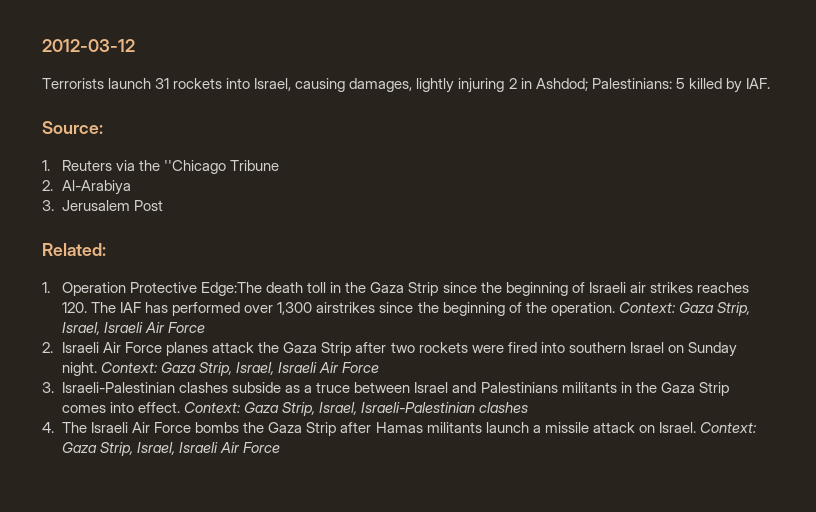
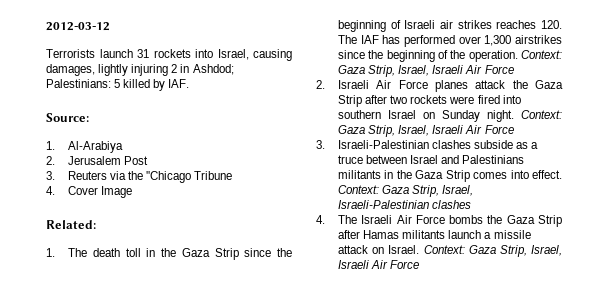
- 1. Reuters via the ''Chicago Tribune
+ 1. Al-Arabiya
+ 2. Jerusalem Post
+ 3. Reuters via the ''Chicago Tribune
- 2. Al-Arabiya
- 3. Jerusalem Post
+ 4. Cover Image
- 1. Operation Protective Edge:The death toll in the Gaza Strip since the beginning of Israeli air strikes reaches 120. The IAF has performed over 1,300 airstrikes since the beginning of the operation.
+ 1. The death toll in the Gaza Strip since the beginning of Israeli air strikes reaches 120. The IAF has performed over 1,300 airstrikes since the beginning of the operation.

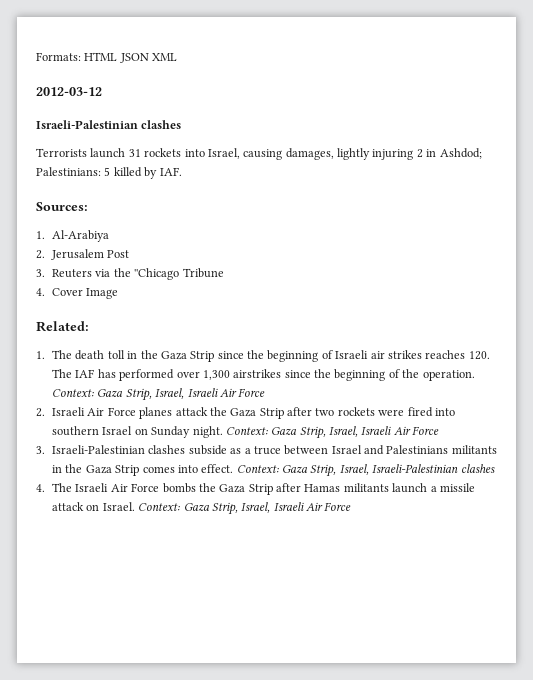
+ Formats: HTML JSON XML
  2012-03-12
+ Israeli-Palestinian clashes
- Source:
+ Sources:

